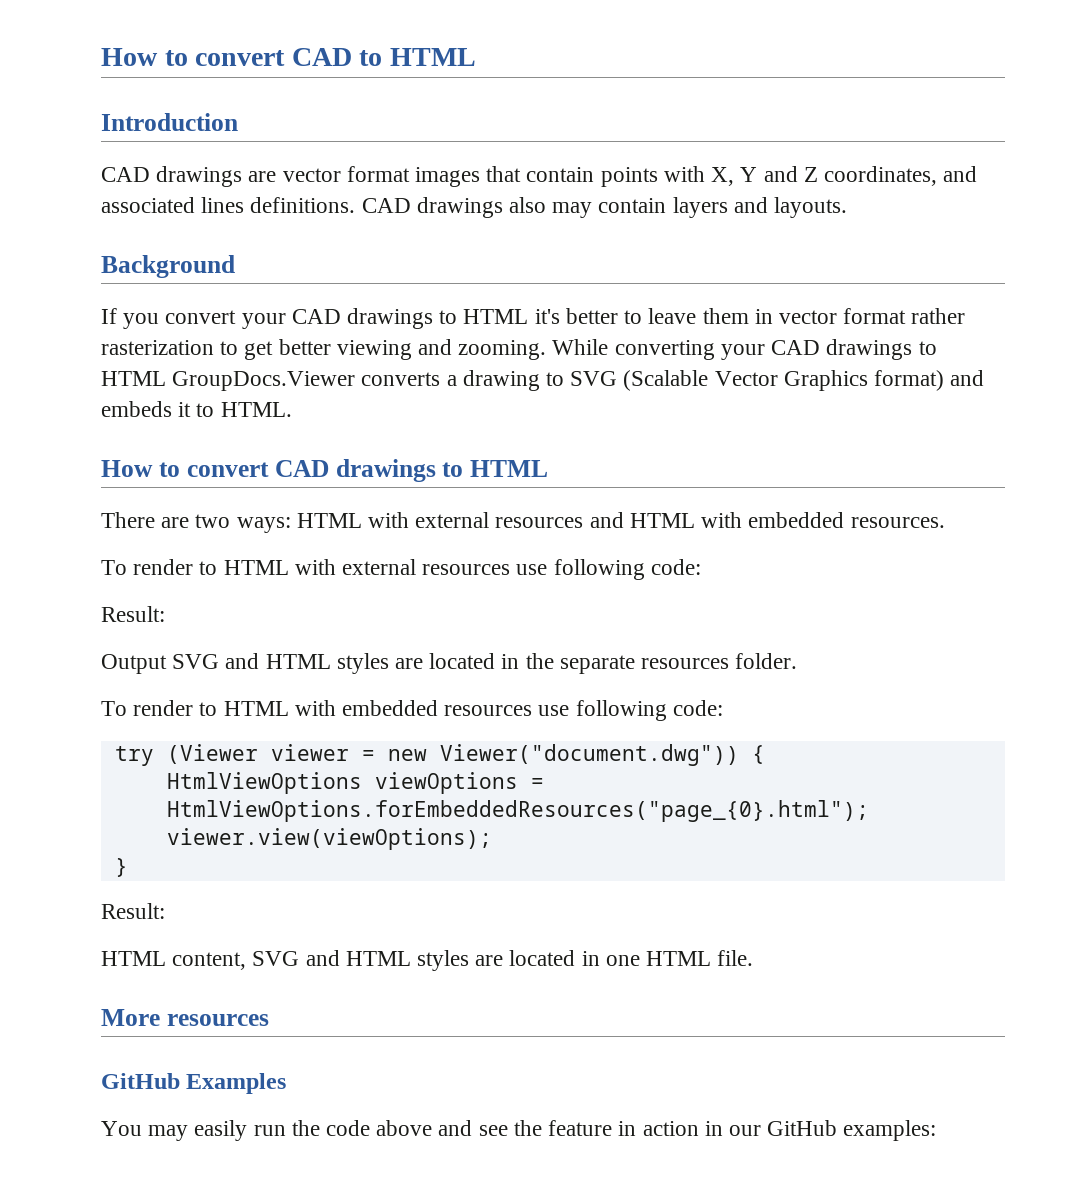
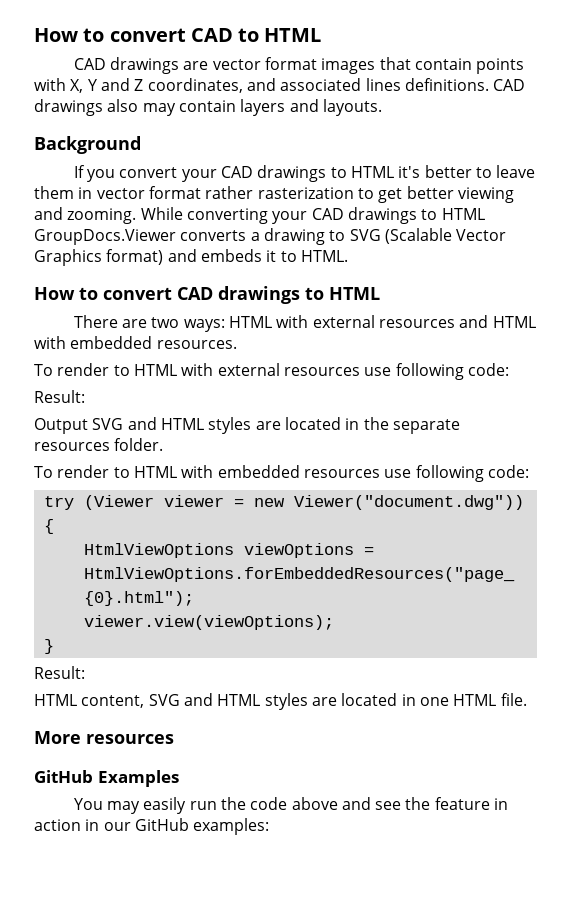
- Introduction

